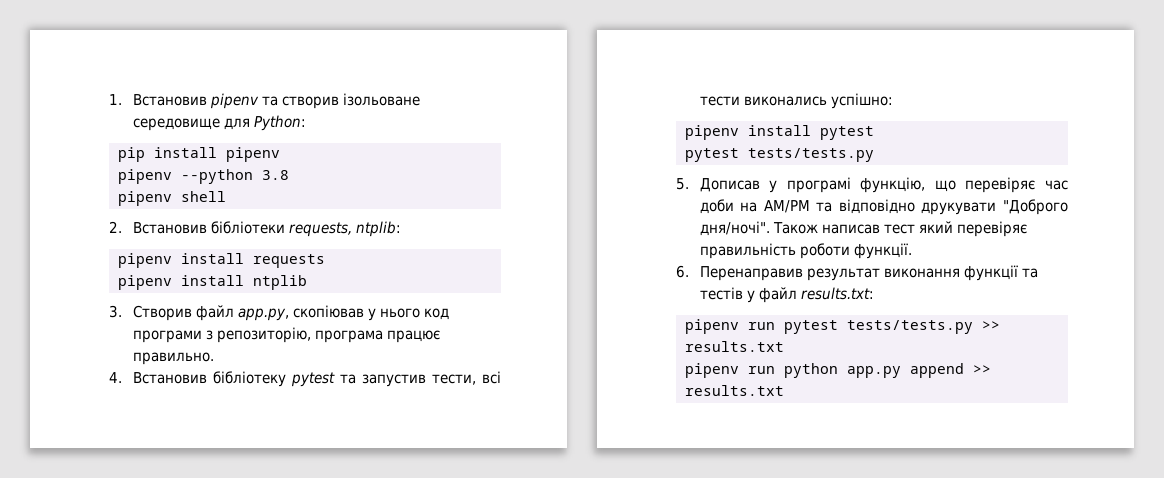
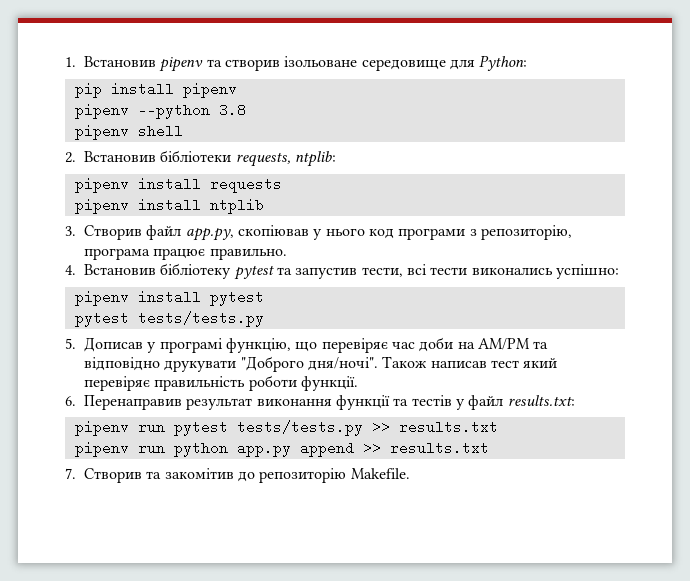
+ 7. Створив та закомітив до репозиторію Makefile.

